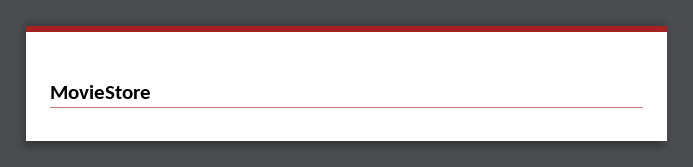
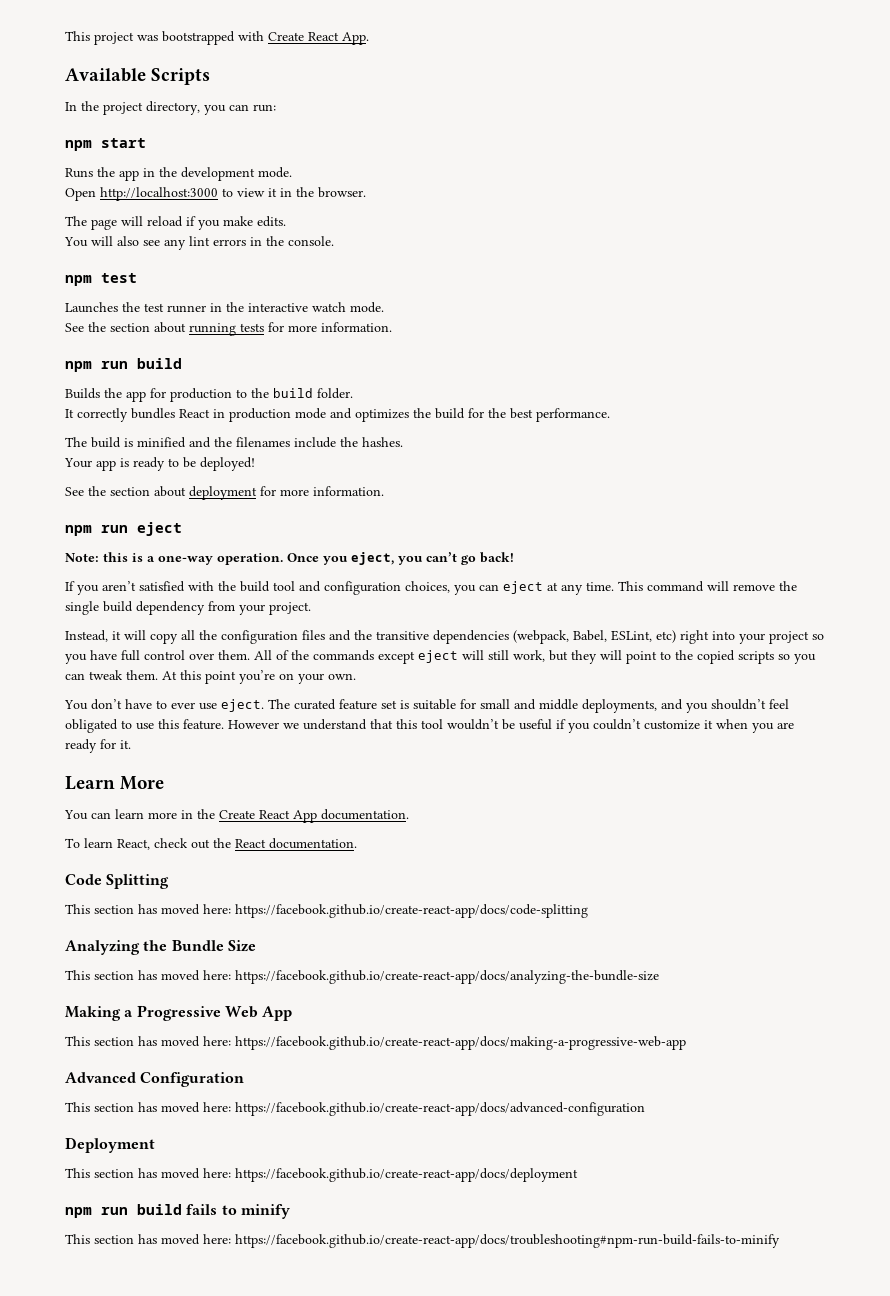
- MovieStore
+ This project was bootstrapped with Create React App.
+ Available Scripts
+ In the project directory, you can run:
+ npm start
+ Runs the app in the development mode.
+ Open http://localhost:3000 to view it in the browser.
+ The page will reload if you make edits.
+ You will also see any lint errors in the console.
+ npm test
+ Launches the test runner in the interactive watch mode.
+ See the section about running tests for more information.
+ npm run build
+ Builds the app for production to the build folder.
+ It correctly bundles React in production mode and optimizes the build for the best performance.
+ The build is minified and the filenames include the hashes.
+ Your app is ready to be deployed!
+ See the section about deployment for more information.
+ npm run eject
+ Note: this is a one-way operation. Once you eject, you can’t go back!
+ If you aren’t satisfied with the build tool and configuration choices, you can eject at any time. This command will remove the single build dependency from your project.
+ Instead, it will copy all the configuration files and the transitive dependencies (webpack, Babel, ESLint, etc) right into your project so you have full control over them. All of the commands except eject will still work, but they will point to the copied scripts so you can tweak them. At this point you’re on your own.
+ You don’t have to ever use eject. The curated feature set is suitable for small and middle deployments, and you shouldn’t feel obligated to use this feature. However we understand that this tool wouldn’t be useful if you couldn’t customize it when you are ready for it.
+ Learn More
+ You can learn more in the Create React App documentation.
+ To learn React, check out the React documentation.
+ Code Splitting
+ This section has moved here: https://facebook.github.io/create-react-app/docs/code-splitting
+ Analyzing the Bundle Size
+ This section has moved here: https://facebook.github.io/create-react-app/docs/analyzing-the-bundle-size
+ Making a Progressive Web App
+ This section has moved here: https://facebook.github.io/create-react-app/docs/making-a-progressive-web-app
+ Advanced Configuration
+ This section has moved here: https://facebook.github.io/create-react-app/docs/advanced-configuration
+ Deployment
+ This section has moved here: https://facebook.github.io/create-react-app/docs/deployment
+ npm run build fails to minify
+ This section has moved here: https://facebook.github.io/create-react-app/docs/troubleshooting#npm-run-build-fails-to-minify

